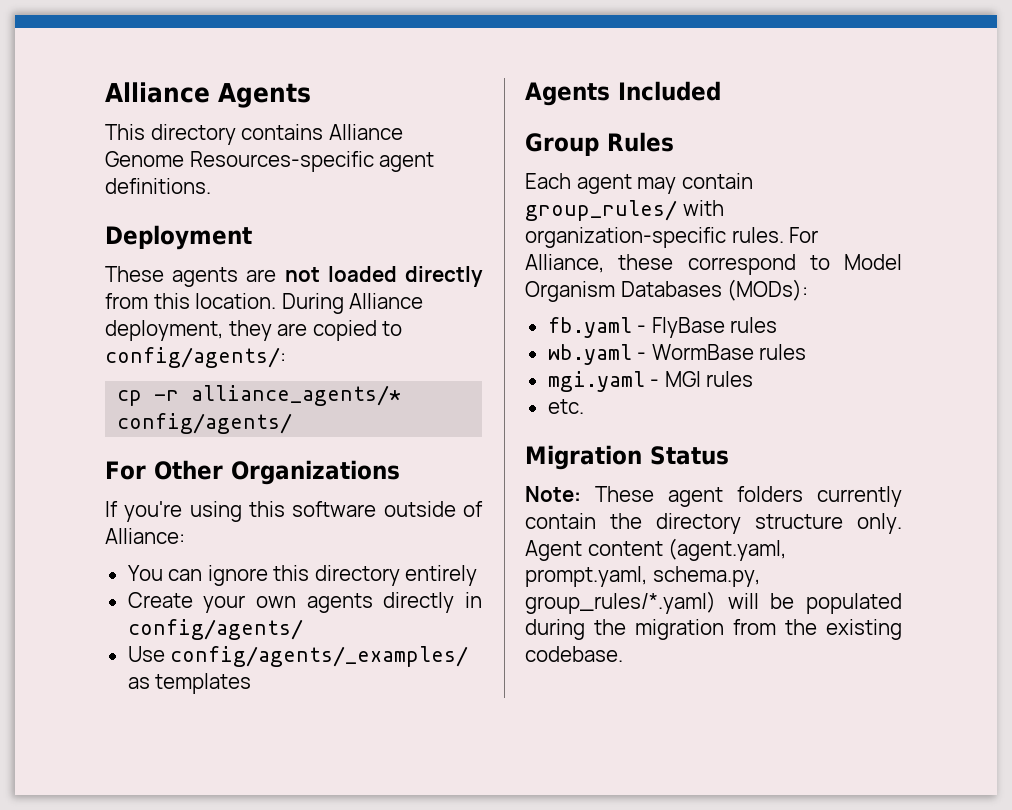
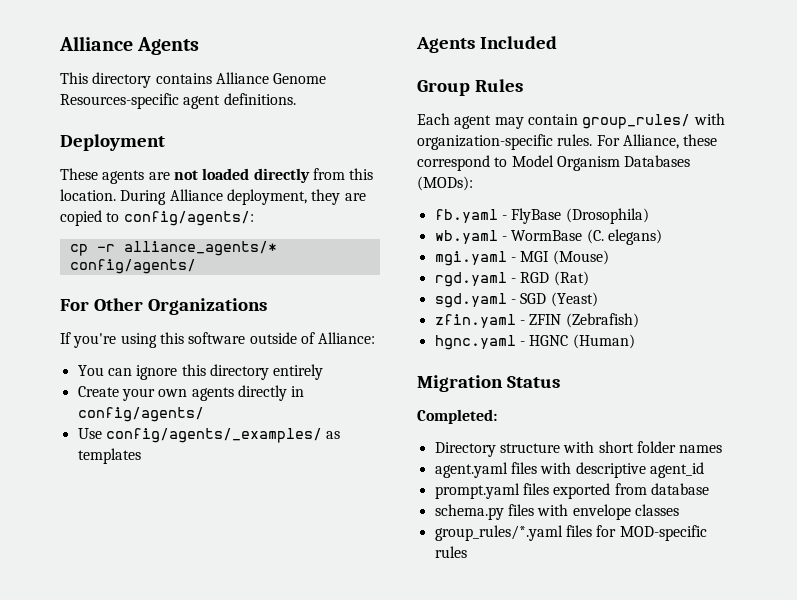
- fb.yaml - FlyBase rules
+ fb.yaml - FlyBase (Drosophila)
- wb.yaml - WormBase rules
+ wb.yaml - WormBase (C. elegans)
- mgi.yaml - MGI rules
- etc.
+ mgi.yaml - MGI (Mouse)
+ rgd.yaml - RGD (Rat)
+ sgd.yaml - SGD (Yeast)
+ zfin.yaml - ZFIN (Zebrafish)
+ hgnc.yaml - HGNC (Human)
  Migration Status
- Note: These agent folders currently contain the directory structure only. Agent content (agent.yaml, prompt.yaml, schema.py, group_rules/*.yaml) will be populated during the migration from the existing codebase.
+ Completed:
+ Directory structure with short folder names
+ agent.yaml files with descriptive agent_id
+ prompt.yaml files exported from database
+ schema.py files with envelope classes
+ group_rules/*.yaml files for MOD-specific rules

